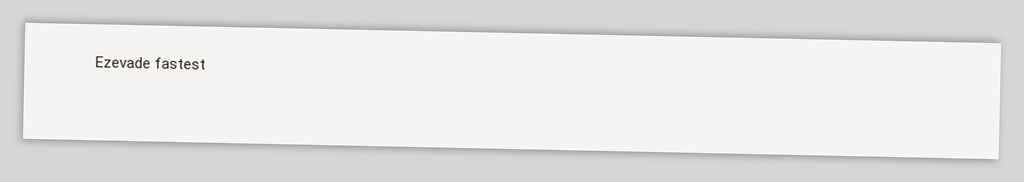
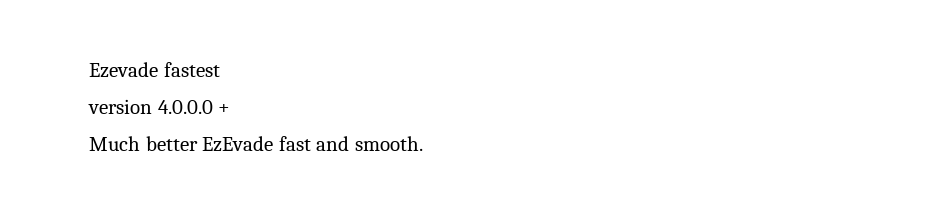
+ version 4.0.0.0 +
+ Much better EzEvade fast and smooth.

